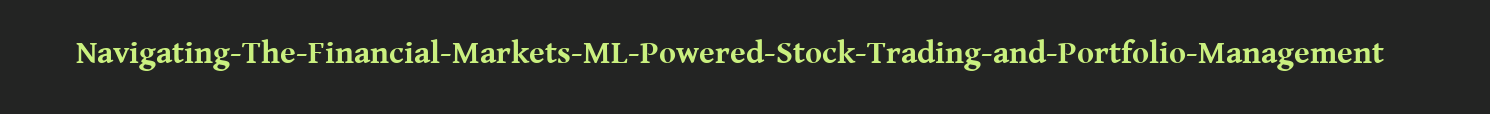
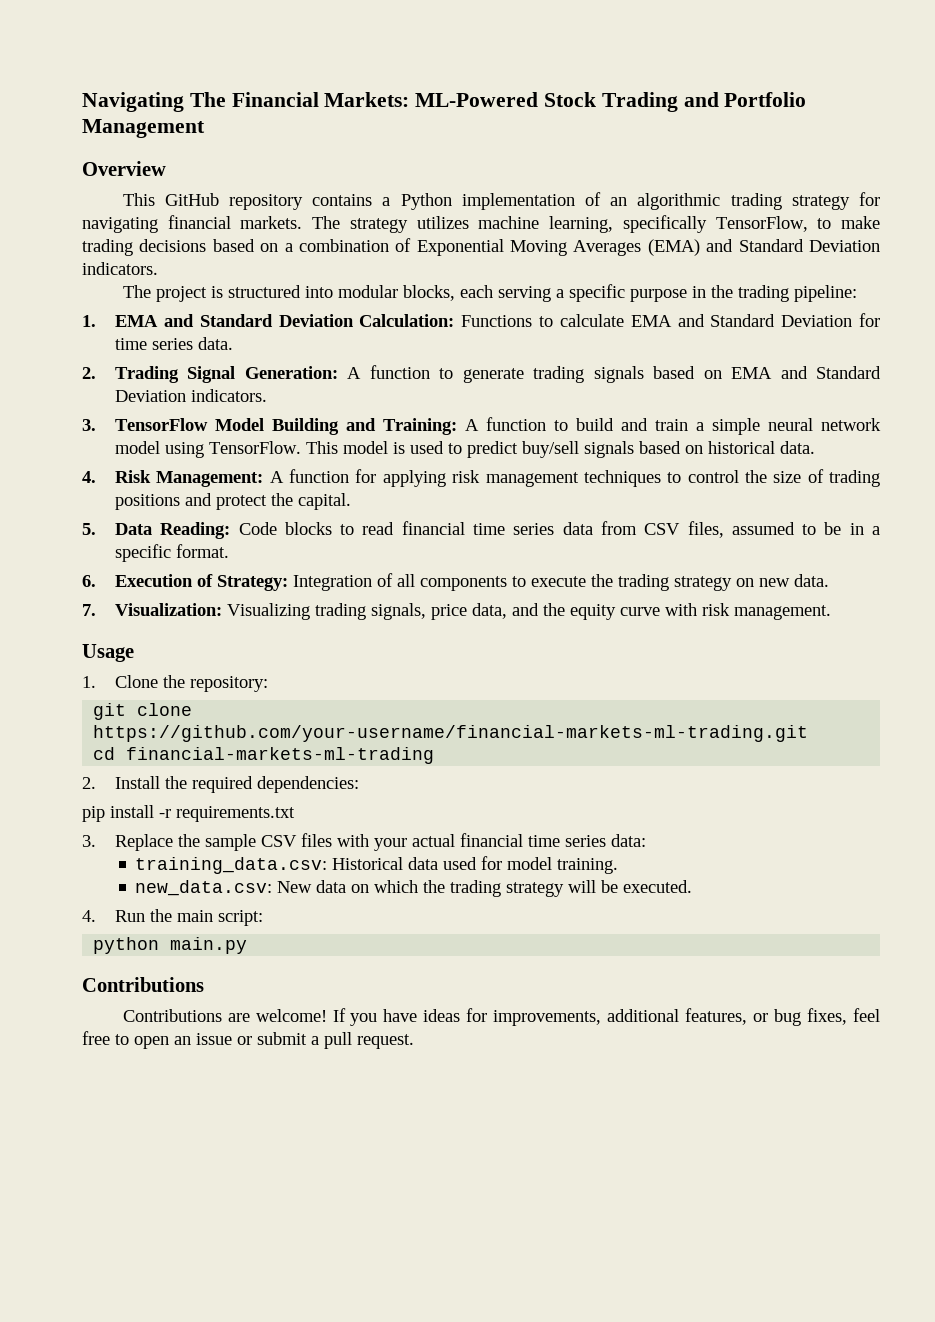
- Navigating-The-Financial-Markets-ML-Powered-Stock-Trading-and-Portfolio-Management
+ Navigating The Financial Markets: ML-Powered Stock Trading and Portfolio Management
+ Overview
+ This GitHub repository contains a Python implementation of an algorithmic trading strategy for navigating financial markets. The strategy utilizes machine learning, specifically TensorFlow, to make trading decisions based on a combination of Exponential Moving Averages (EMA) and Standard Deviation indicators.
+ The project is structured into modular blocks, each serving a specific purpose in the trading pipeline:
+ 1. EMA and Standard Deviation Calculation: Functions to calculate EMA and Standard Deviation for time series data.
+ 2. Trading Signal Generation: A function to generate trading signals based on EMA and Standard Deviation indicators.
+ 3. TensorFlow Model Building and Training: A function to build and train a simple neural network model using TensorFlow. This model is used to predict buy/sell signals based on historical data.
+ 4. Risk Management: A function for applying risk management techniques to control the size of trading positions and protect the capital.
+ 5. Data Reading: Code blocks to read financial time series data from CSV files, assumed to be in a specific format.
+ 6. Execution of Strategy: Integration of all components to execute the trading strategy on new data.
+ 7. Visualization: Visualizing trading signals, price data, and the equity curve with risk management.
+ Usage
+ 1. Clone the repository:
+ git clone https://github.com/your-username/financial-markets-ml-trading.git
+ cd financial-markets-ml-trading
+ 2. Install the required dependencies:
+ pip install -r requirements.txt
+ 3. Replace the sample CSV files with your actual financial time series data:
+ training_data.csv: Historical data used for model training.
+ new_data.csv: New data on which the trading strategy will be executed.
+ 4. Run the main script:
+ python main.py
+ Contributions
+ Contributions are welcome! If you have ideas for improvements, additional features, or bug fixes, feel free to open an issue or submit a pull request.

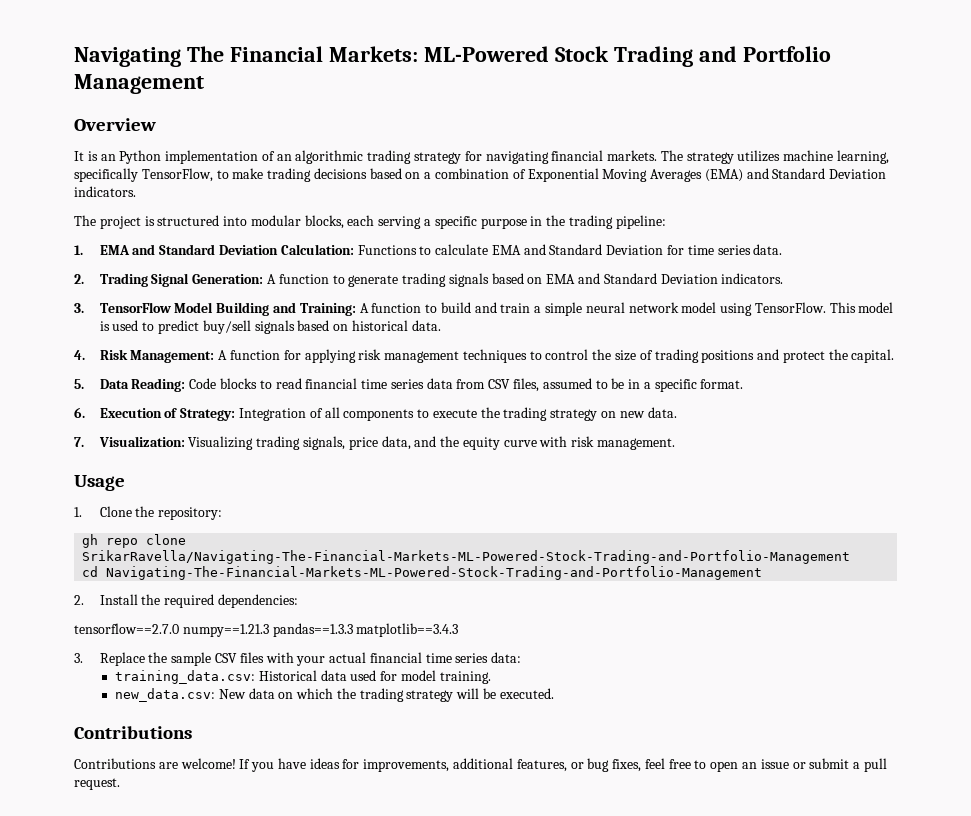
- This GitHub repository contains a Python implementation of an algorithmic trading strategy for navigating financial markets.
+ It is an Python implementation of an algorithmic trading strategy for navigating financial markets.
- git clone https://github.com/your-username/financial-markets-ml-trading.git
+ gh repo clone SrikarRavella/Navigating-The-Financial-Markets-ML-Powered-Stock-Trading-and-Portfolio-Management
- cd financial-markets-ml-trading
+ cd Navigating-The-Financial-Markets-ML-Powered-Stock-Trading-and-Portfolio-Management
- pip install -r requirements.txt
+ tensorflow==2.7.0 numpy==1.21.3 pandas==1.3.3 matplotlib==3.4.3
- 4. Run the main script:
- python main.py

